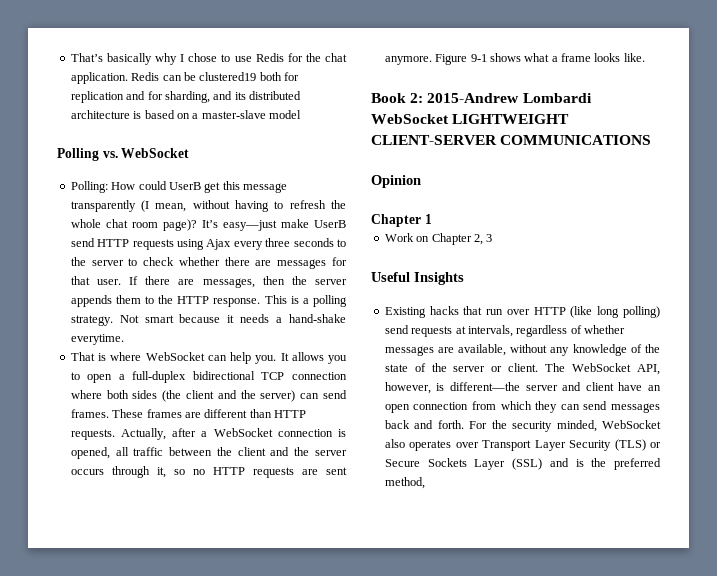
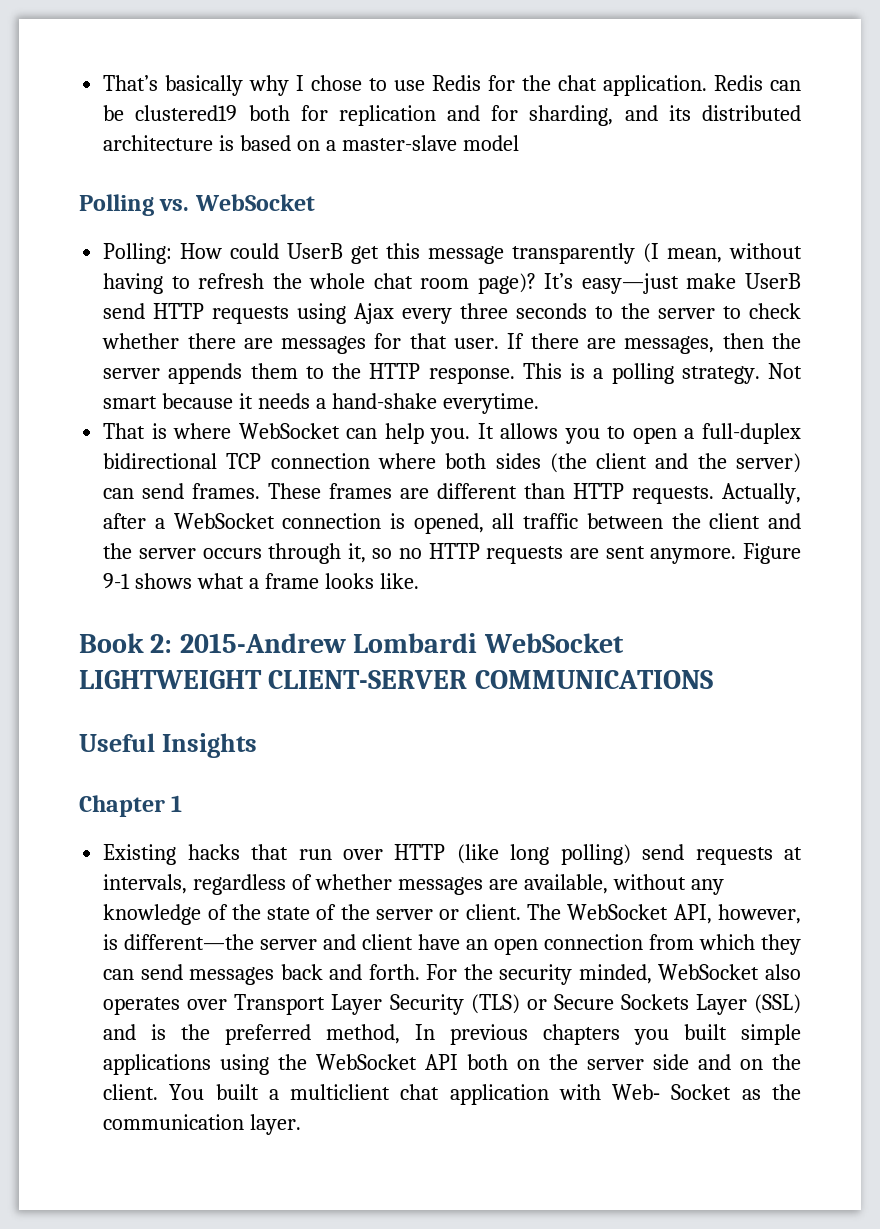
- Opinion
+ Useful Insights
- Work on Chapter 2, 3
- Useful Insights
- For the security minded, WebSocket also operates over Transport Layer Security (TLS) or Secure Sockets Layer (SSL) and is the preferred method,
+ For the security minded, WebSocket also operates over Transport Layer Security (TLS) or Secure Sockets Layer (SSL) and is the preferred method, In previous chapters you built simple applications using the WebSocket API both on the server side and on the client. You built a multiclient chat application with Web‐ Socket as the communication layer.

